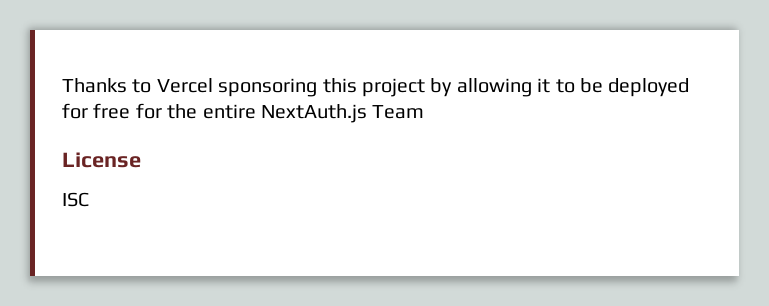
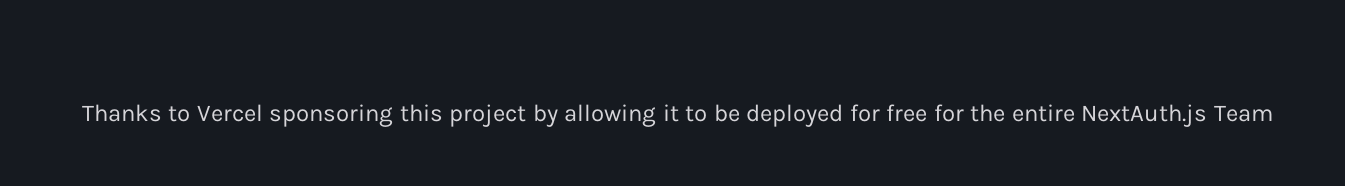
- License
- ISC

